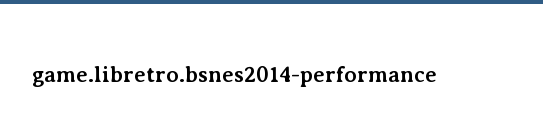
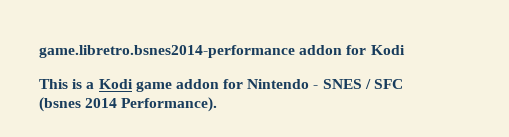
- game.libretro.bsnes2014-performance
+ game.libretro.bsnes2014-performance addon for Kodi
+ This is a Kodi game addon for Nintendo - SNES / SFC (bsnes 2014 Performance).

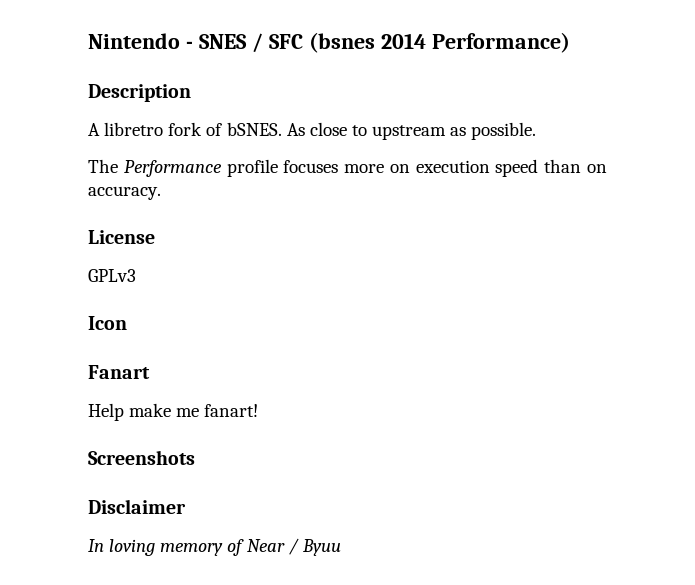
- game.libretro.bsnes2014-performance addon for Kodi
- This is a Kodi game addon for Nintendo - SNES / SFC (bsnes 2014 Performance).
+ Nintendo - SNES / SFC (bsnes 2014 Performance)
+ Description
+ A libretro fork of bSNES. As close to upstream as possible.
+ The Performance profile focuses more on execution speed than on accuracy.
+ License
+ GPLv3
+ Icon
+ Fanart
+ Help make me fanart!
+ Screenshots
+ Disclaimer
+ In loving memory of Near / Byuu

